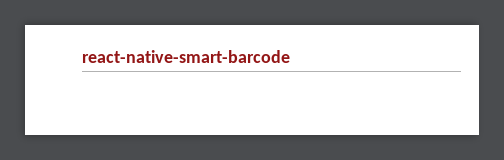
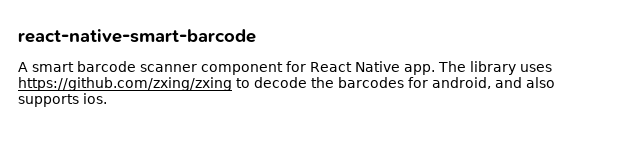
+ A smart barcode scanner component for React Native app. The library uses https://github.com/zxing/zxing to decode the barcodes for android, and also supports ios.

